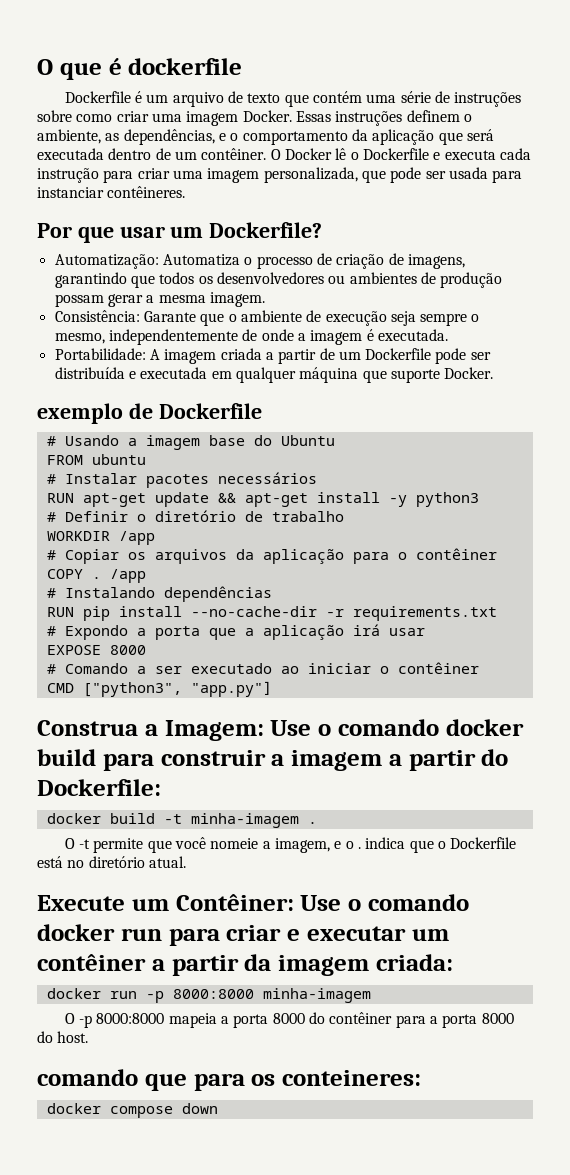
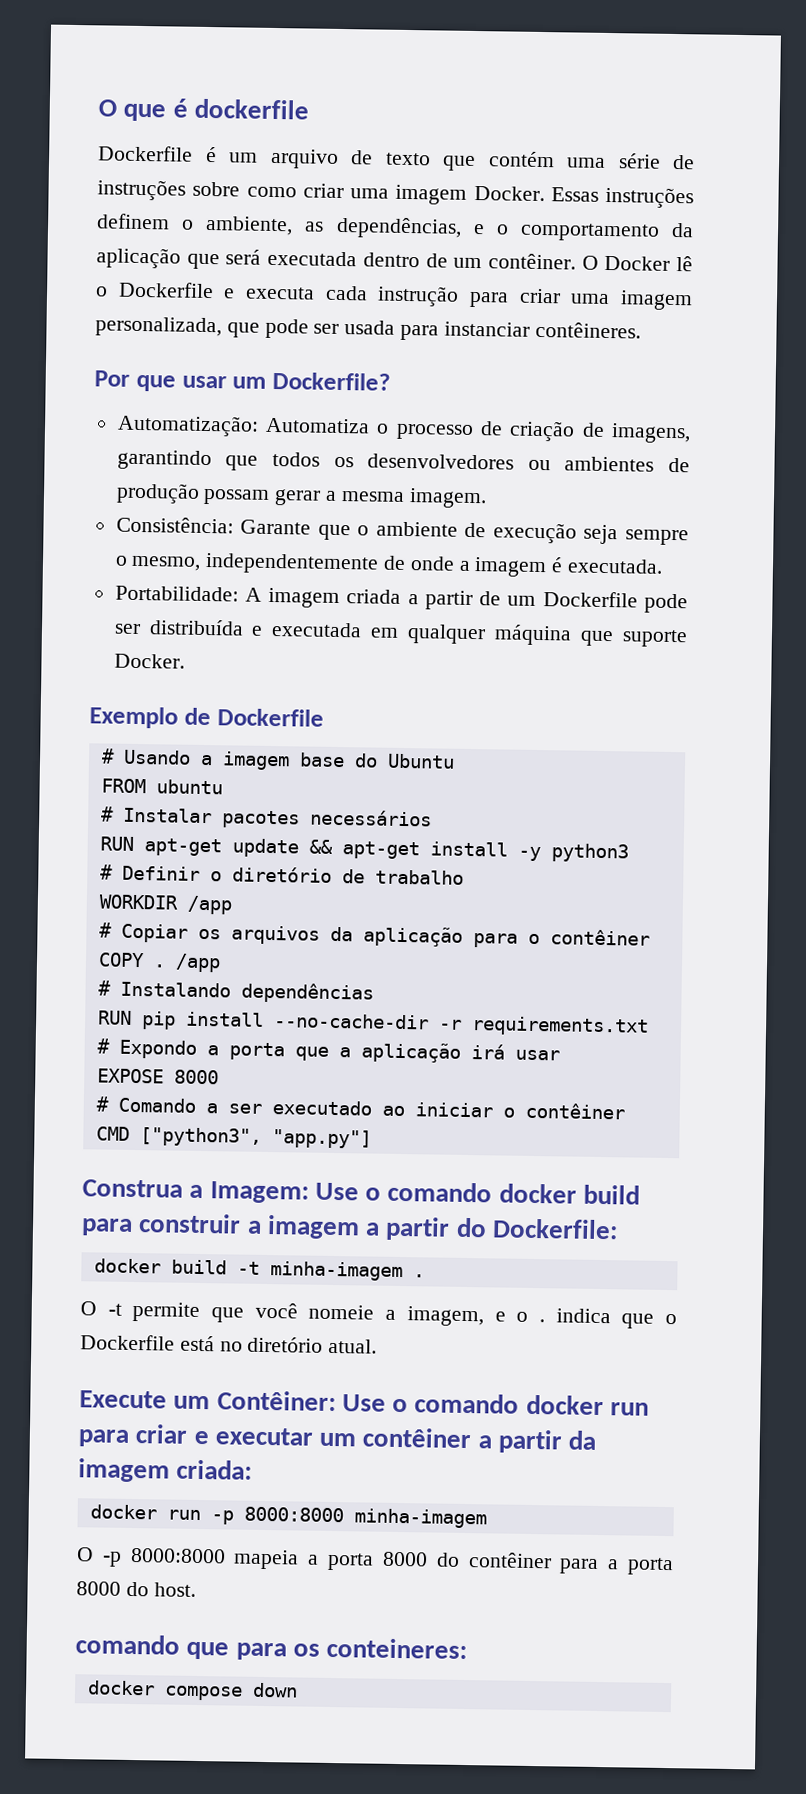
- exemplo de Dockerfile
+ Exemplo de Dockerfile

